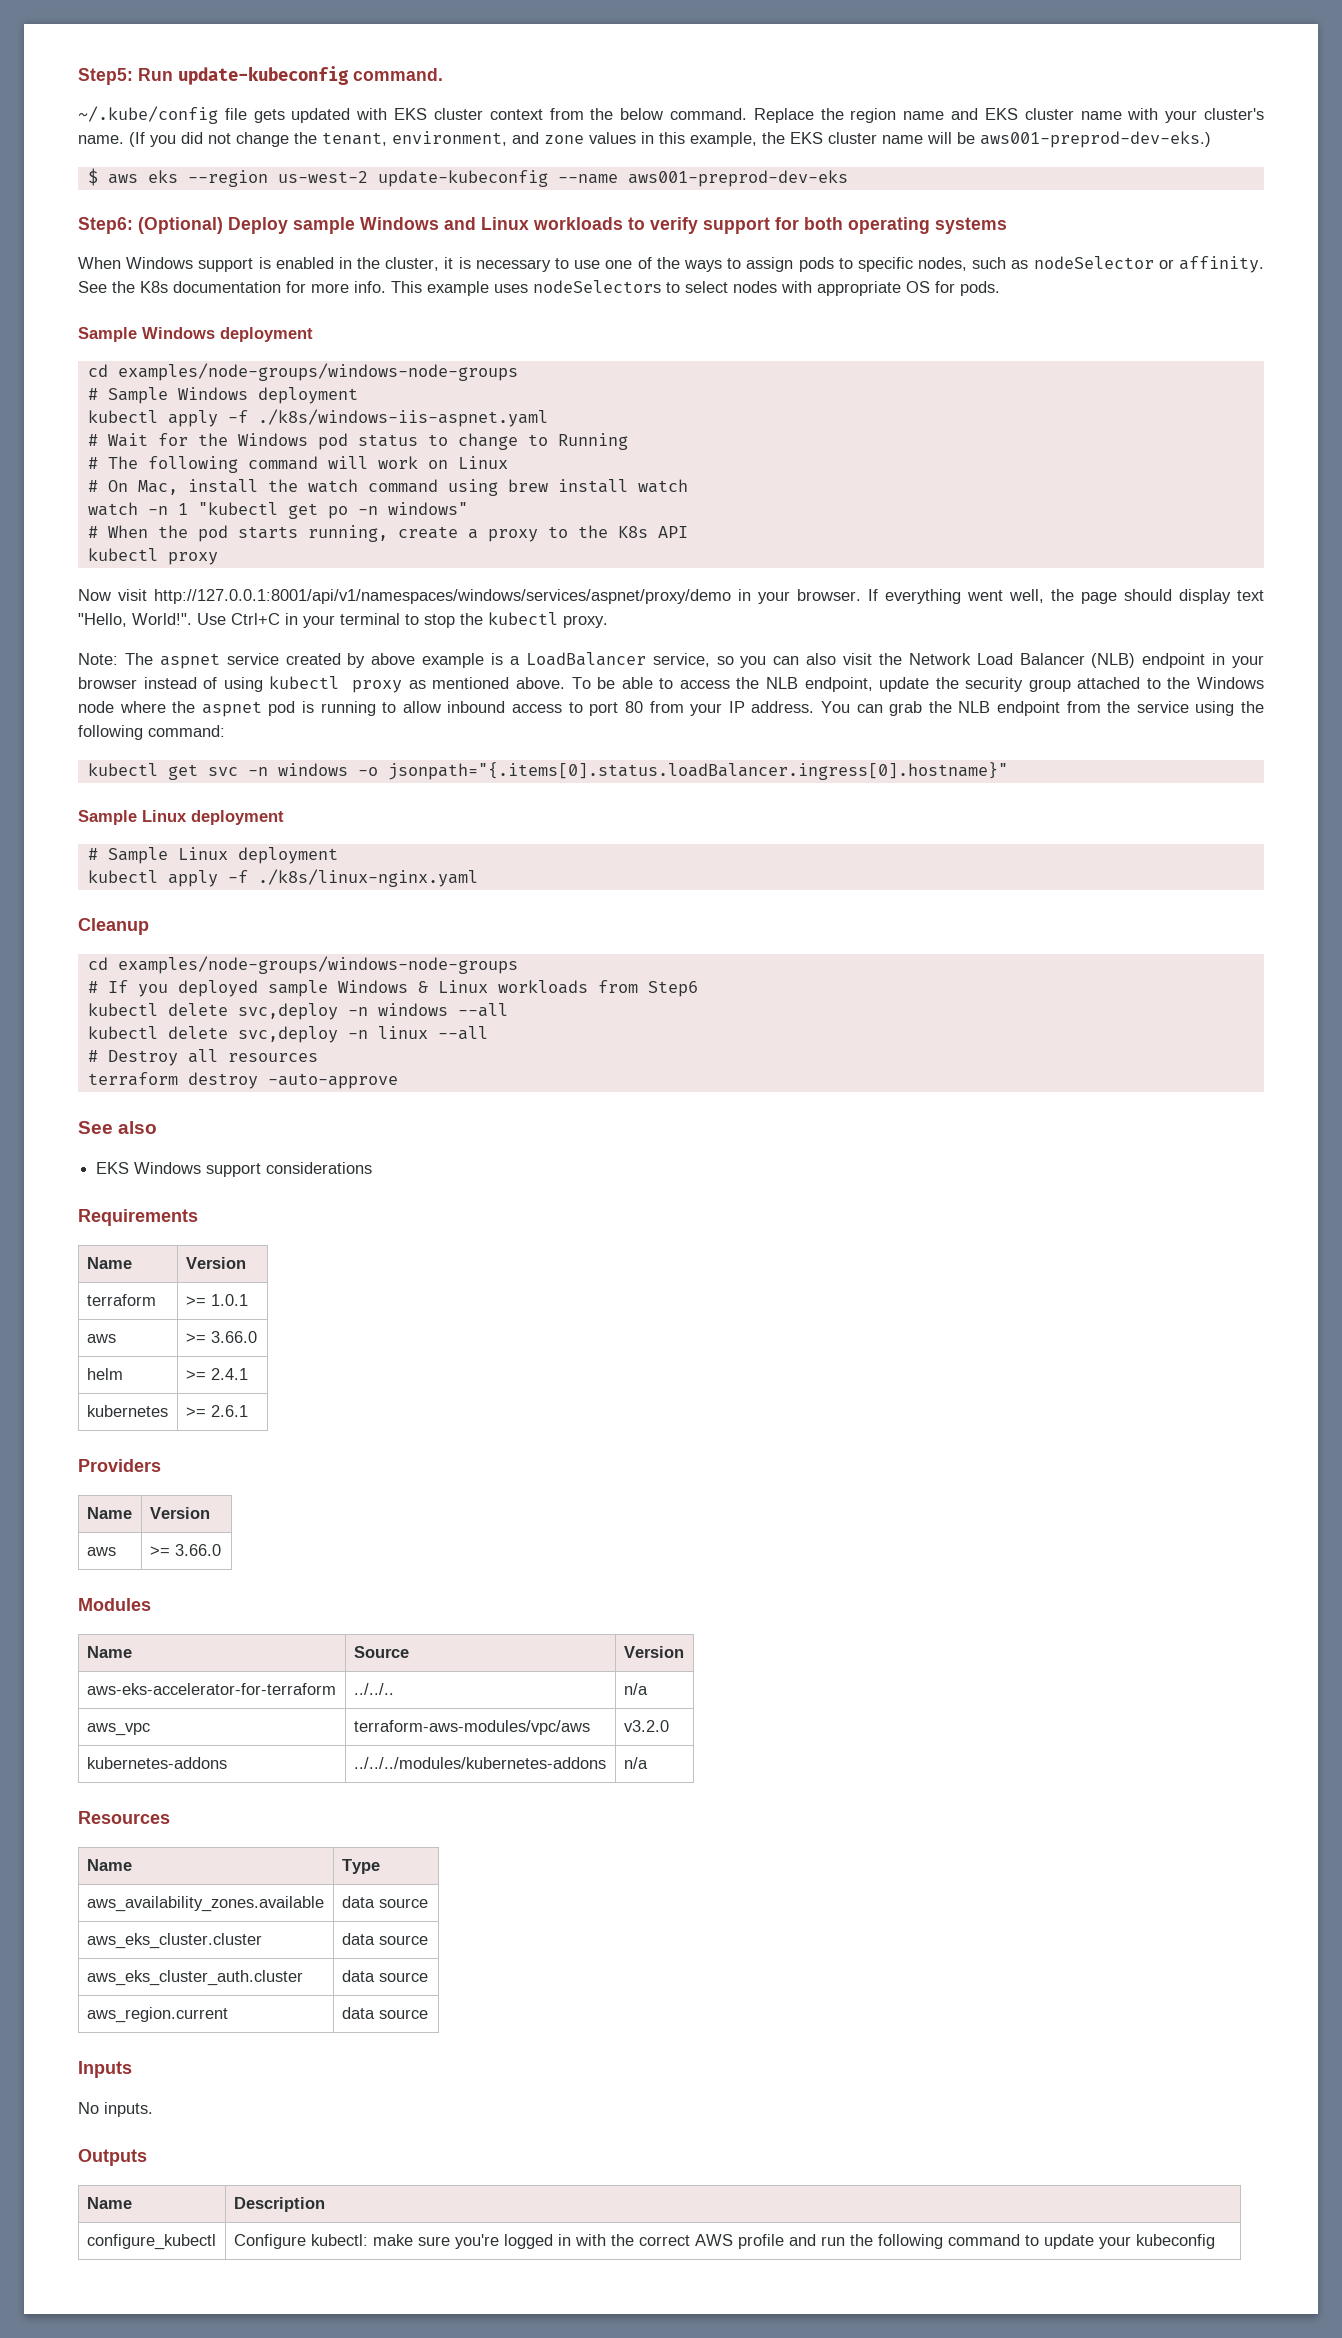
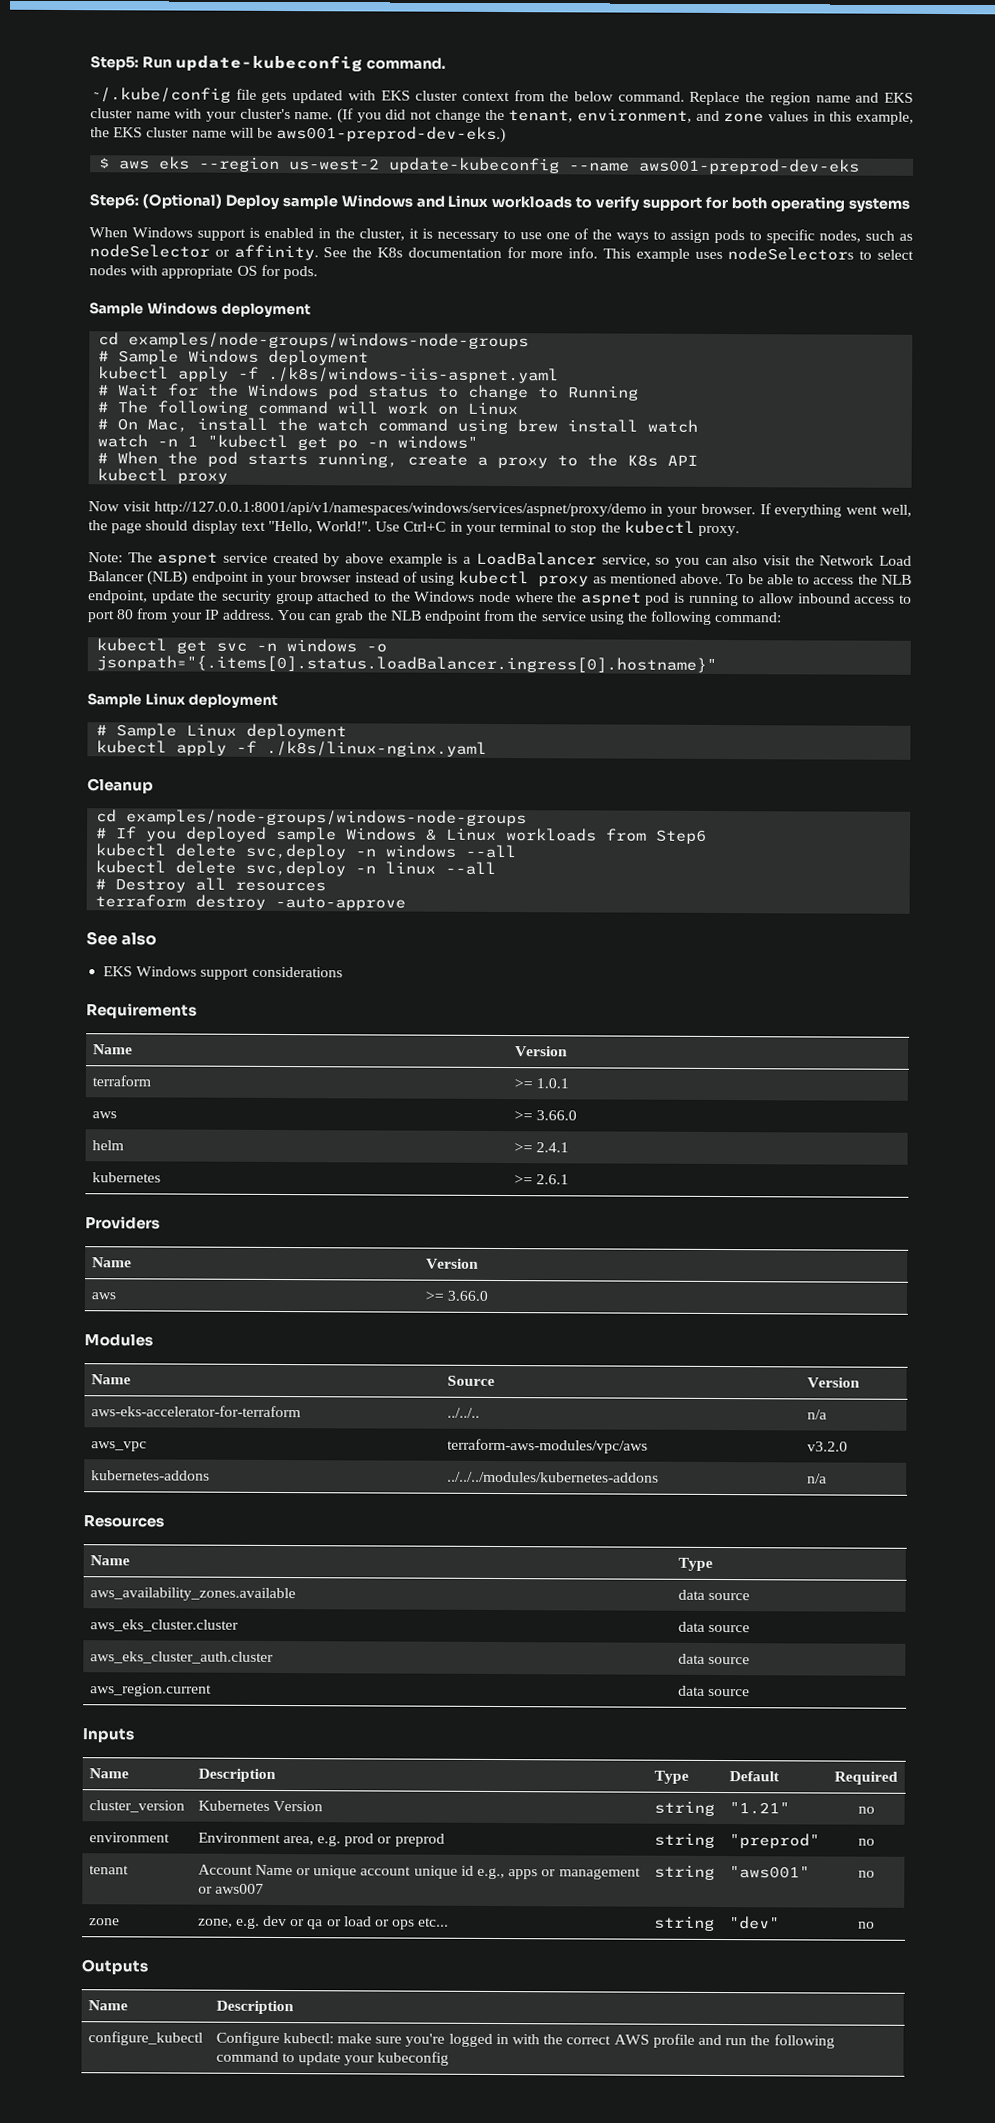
- No inputs.
+ Name | Description | Type | Default | Required
+ cluster_version | Kubernetes Version | string | "1.21" | no
+ environment | Environment area, e.g. prod or preprod | string | "preprod" | no
+ tenant | Account Name or unique account unique id e.g., apps or management or aws007 | string | "aws001" | no
+ zone | zone, e.g. dev or qa or load or ops etc... | string | "dev" | no

